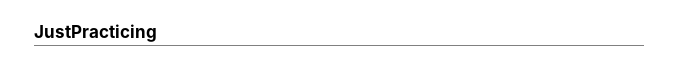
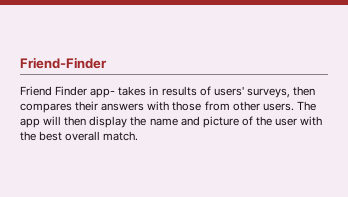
- JustPracticing
+ Friend-Finder
+ Friend Finder app- takes in results of users' surveys, then compares their answers with those from other users. The app will then display the name and picture of the user with the best overall match.

